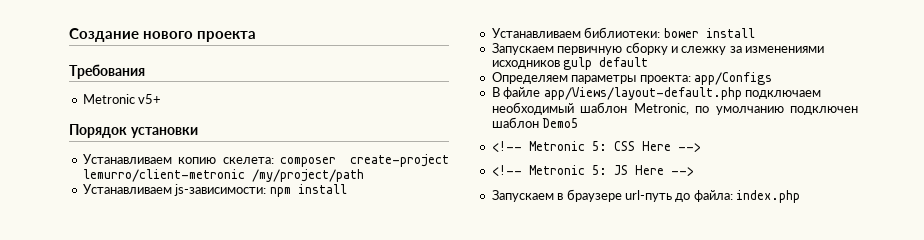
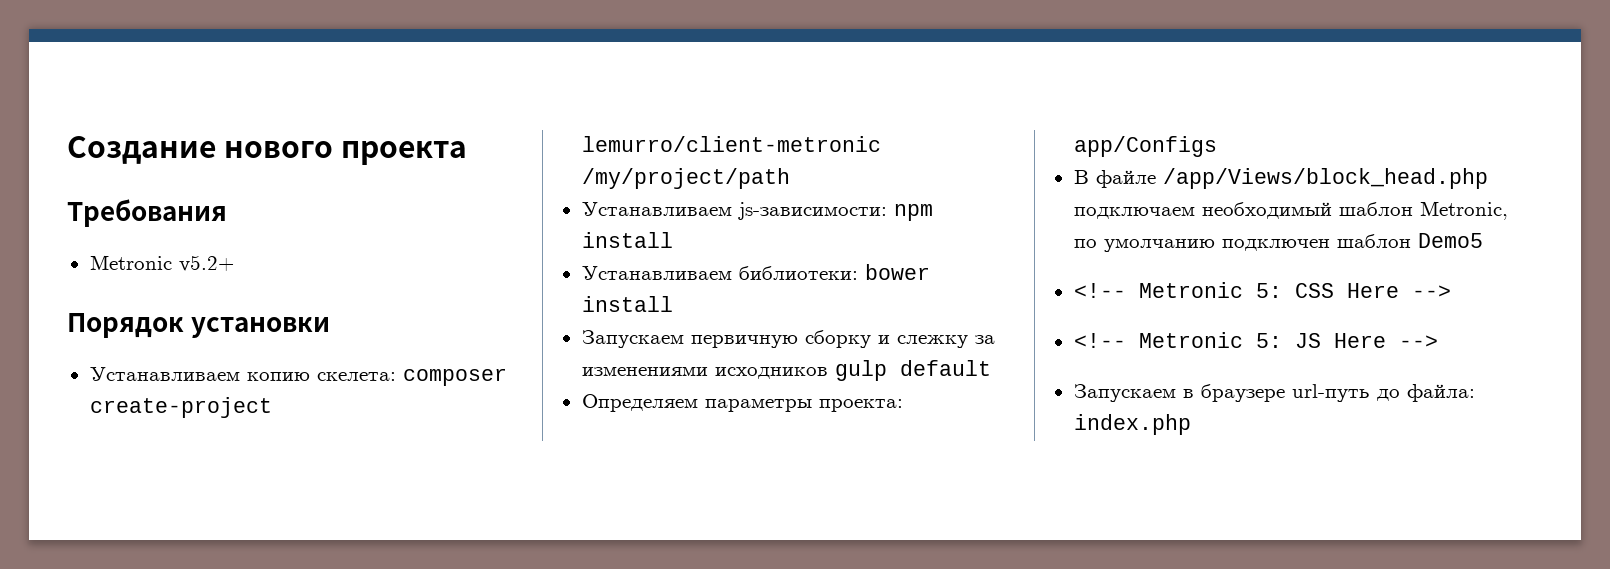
- Metronic v5+
+ Metronic v5.2+
- В файле app/Views/layout-default.php подключаем необходимый шаблон Metronic, по умолчанию подключен шаблон Demo5
+ В файле /app/Views/block_head.php подключаем необходимый шаблон Metronic, по умолчанию подключен шаблон Demo5

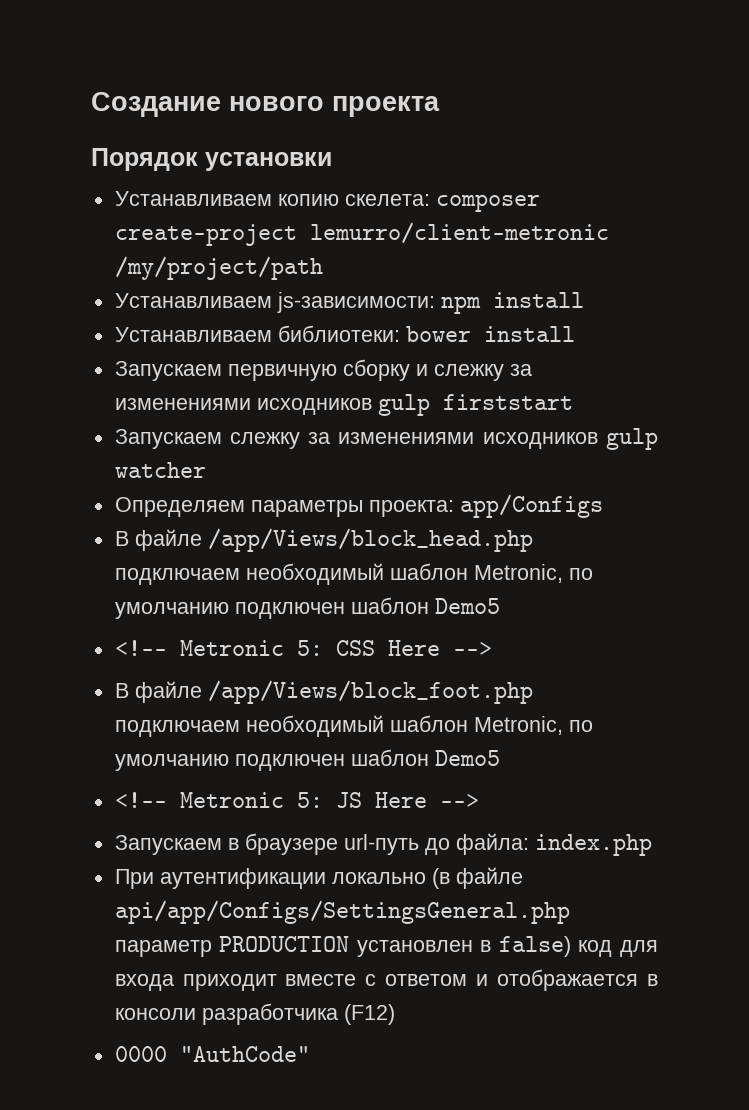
- Требования
- Metronic v5.2+
- Запускаем первичную сборку и слежку за изменениями исходников gulp default
+ Запускаем первичную сборку и слежку за изменениями исходников gulp firststart
+ Запускаем слежку за изменениями исходников gulp watcher
+ В файле /app/Views/block_foot.php подключаем необходимый шаблон Metronic, по умолчанию подключен шаблон Demo5
+ При аутентификации локально (в файле api/app/Configs/SettingsGeneral.php параметр PRODUCTION установлен в false) код для входа приходит вместе с ответом и отображается в консоли разработчика (F12)
+ 0000 "AuthCode"

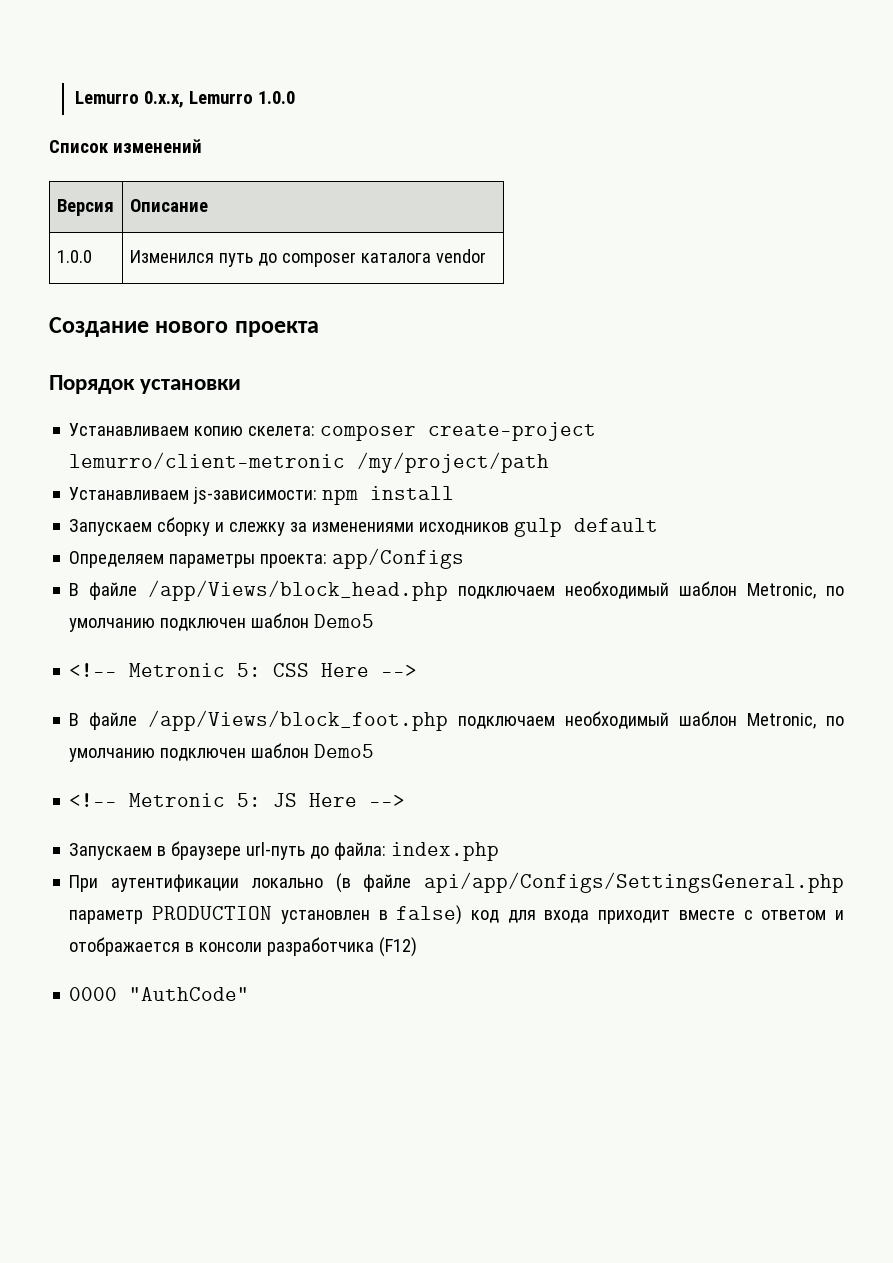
+ Lemurro 0.x.x, Lemurro 1.0.0
+ Список изменений
+ Версия | Описание
+ 1.0.0 | Изменился путь до composer каталога vendor
- Устанавливаем библиотеки: bower install
- Запускаем первичную сборку и слежку за изменениями исходников gulp firststart
- Запускаем слежку за изменениями исходников gulp watcher
+ Запускаем сборку и слежку за изменениями исходников gulp default

